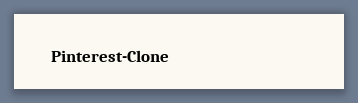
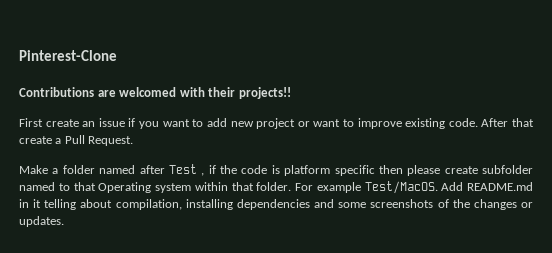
+ Contributions are welcomed with their projects!!
+ First create an issue if you want to add new project or want to improve existing code. After that create a Pull Request.
+ Make a folder named after Test , if the code is platform specific then please create subfolder named to that Operating system within that folder. For example Test/MacOS. Add README.md in it telling about compilation, installing dependencies and some screenshots of the changes or updates.

